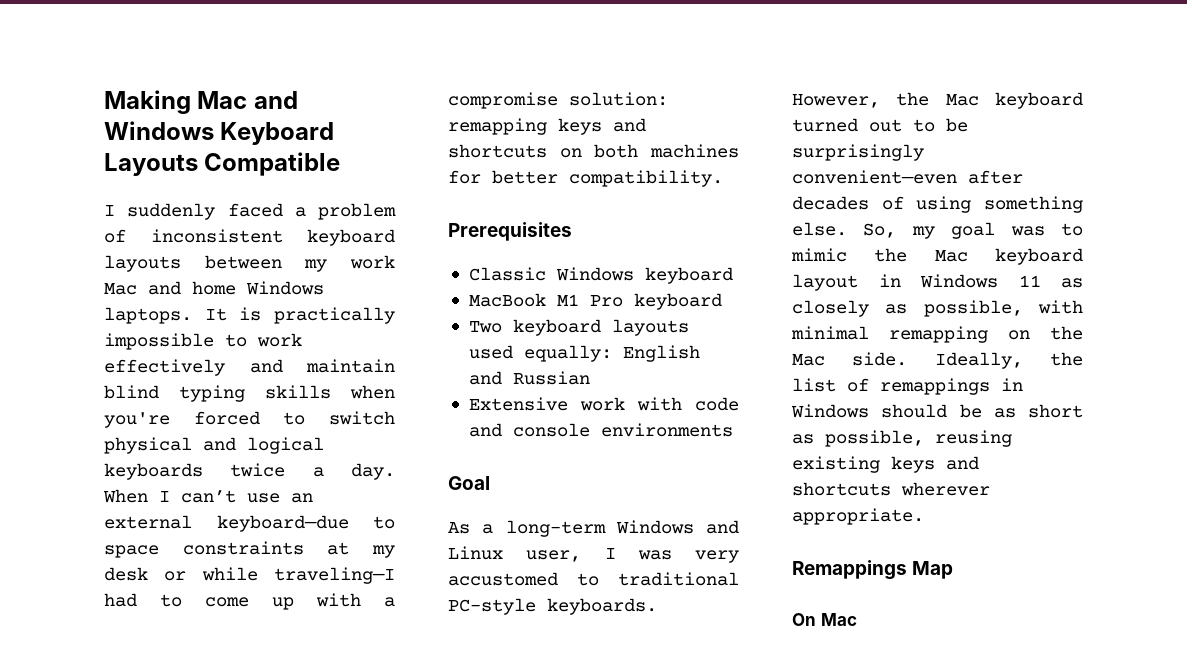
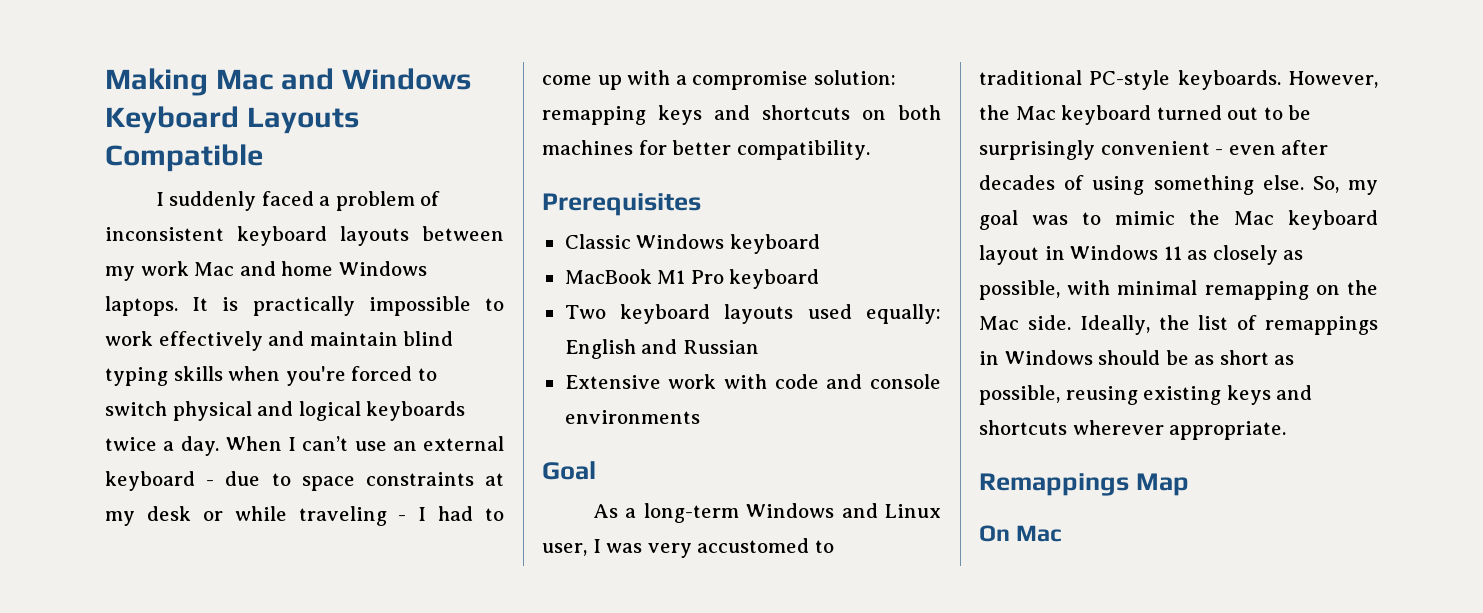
- When I can’t use an external keyboard—due to space constraints at my desk or while traveling—I had to come up with a compromise solution: remapping keys and shortcuts on both machines for better compatibility.
+ When I can’t use an external keyboard - due to space constraints at my desk or while traveling - I had to come up with a compromise solution: remapping keys and shortcuts on both machines for better compatibility.
- However, the Mac keyboard turned out to be surprisingly convenient—even after decades of using something else.
+ However, the Mac keyboard turned out to be surprisingly convenient - even after decades of using something else.

